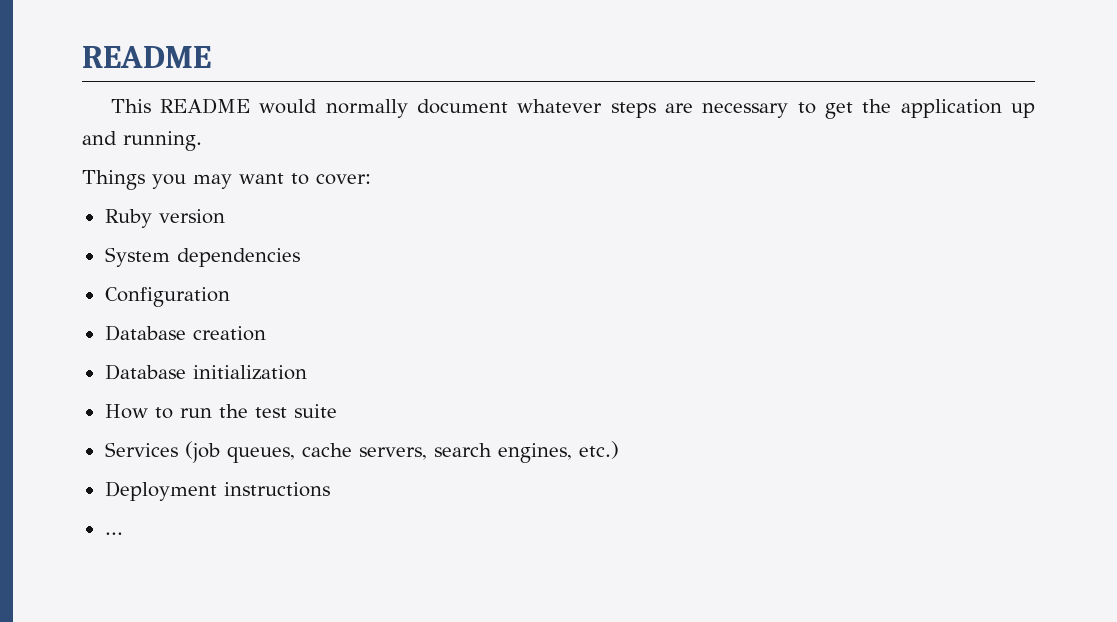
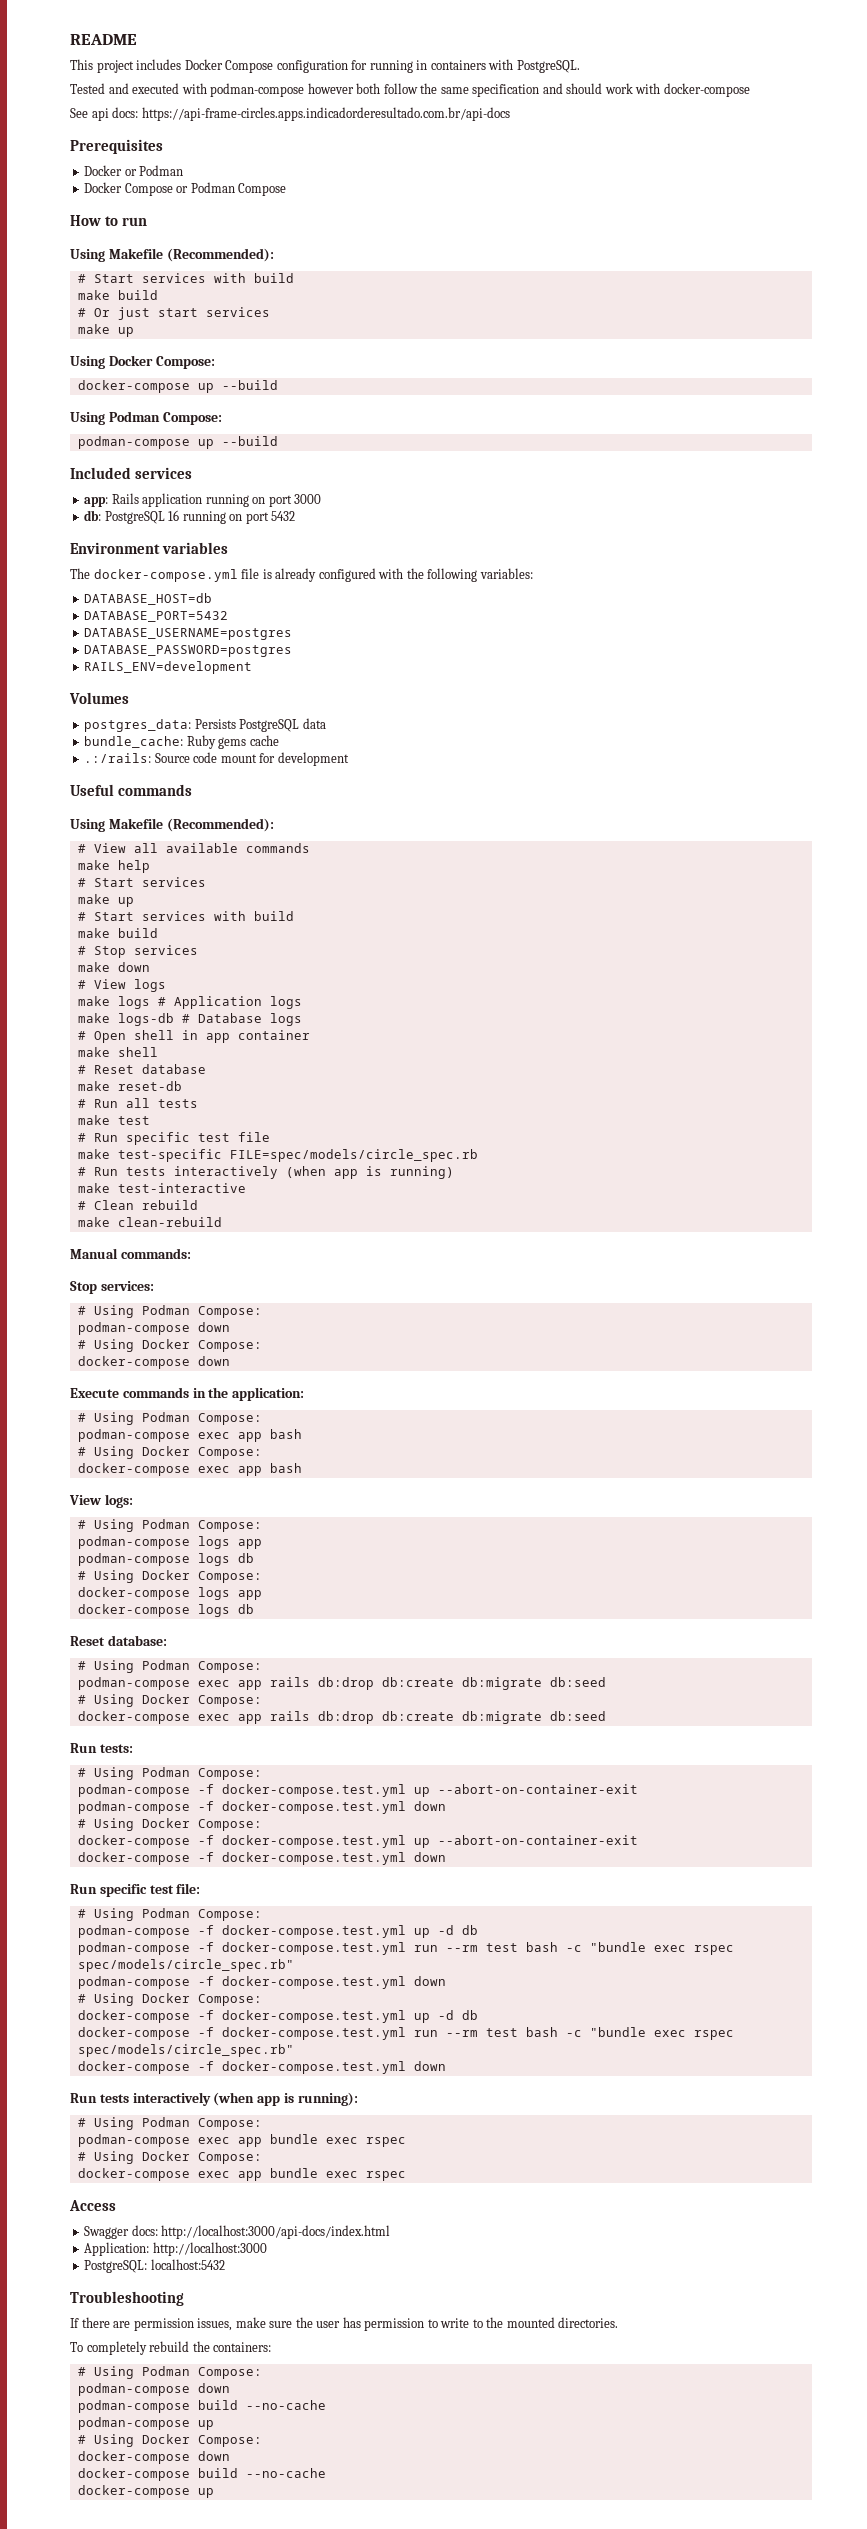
- This README would normally document whatever steps are necessary to get the application up and running.
- Things you may want to cover:
- Ruby version
- System dependencies
- Configuration
- Database creation
- Database initialization
- How to run the test suite
- Services (job queues, cache servers, search engines, etc.)
- Deployment instructions
- ...
+ This project includes Docker Compose configuration for running in containers with PostgreSQL.
+ Tested and executed with podman-compose however both follow the same specification and should work with docker-compose
+ See api docs: https://api-frame-circles.apps.indicadorderesultado.com.br/api-docs
+ Prerequisites
+ Docker or Podman
+ Docker Compose or Podman Compose
+ How to run
+ Using Makefile (Recommended):
+ # Start services with build
+ make build
+ # Or just start services
+ make up
+ Using Docker Compose:
+ docker-compose up --build
+ Using Podman Compose:
+ podman-compose up --build
+ Included services
+ app: Rails application running on port 3000
+ db: PostgreSQL 16 running on port 5432
+ Environment variables
+ The docker-compose.yml file is already configured with the following variables:
+ DATABASE_HOST=db
+ DATABASE_PORT=5432
+ DATABASE_USERNAME=postgres
+ DATABASE_PASSWORD=postgres
+ RAILS_ENV=development
+ Volumes
+ postgres_data: Persists PostgreSQL data
+ bundle_cache: Ruby gems cache
+ .:/rails: Source code mount for development
+ Useful commands
+ Using Makefile (Recommended):
+ # View all available commands
+ make help
+ # Start services
+ make up
+ # Start services with build
+ make build
+ # Stop services
+ make down
+ # View logs
+ make logs # Application logs
+ make logs-db # Database logs
+ # Open shell in app container
+ make shell
+ # Reset database
+ make reset-db
+ # Run all tests
+ make test
+ # Run specific test file
+ make test-specific FILE=spec/models/circle_spec.rb
+ # Run tests interactively (when app is running)
+ make test-interactive
+ # Clean rebuild
+ make clean-rebuild
+ Manual commands:
+ Stop services:
+ # Using Podman Compose:
+ podman-compose down
+ # Using Docker Compose:
+ docker-compose down
+ Execute commands in the application:
+ # Using Podman Compose:
+ podman-compose exec app bash
+ # Using Docker Compose:
+ docker-compose exec app bash
+ View logs:
+ # Using Podman Compose:
+ podman-compose logs app
+ podman-compose logs db
+ # Using Docker Compose:
+ docker-compose logs app
+ docker-compose logs db
+ Reset database:
+ # Using Podman Compose:
+ podman-compose exec app rails db:drop db:create db:migrate db:seed
+ # Using Docker Compose:
+ docker-compose exec app rails db:drop db:create db:migrate db:seed
+ Run tests:
+ # Using Podman Compose:
+ podman-compose -f docker-compose.test.yml up --abort-on-container-exit
+ podman-compose -f docker-compose.test.yml down
+ # Using Docker Compose:
+ docker-compose -f docker-compose.test.yml up --abort-on-container-exit
+ docker-compose -f docker-compose.test.yml down
+ Run specific test file:
+ # Using Podman Compose:
+ podman-compose -f docker-compose.test.yml up -d db
+ podman-compose -f docker-compose.test.yml run --rm test bash -c "bundle exec rspec spec/models/circle_spec.rb"
+ podman-compose -f docker-compose.test.yml down
+ # Using Docker Compose:
+ docker-compose -f docker-compose.test.yml up -d db
+ docker-compose -f docker-compose.test.yml run --rm test bash -c "bundle exec rspec spec/models/circle_spec.rb"
+ docker-compose -f docker-compose.test.yml down
+ Run tests interactively (when app is running):
+ # Using Podman Compose:
+ podman-compose exec app bundle exec rspec
+ # Using Docker Compose:
+ docker-compose exec app bundle exec rspec
+ Access
+ Swagger docs: http://localhost:3000/api-docs/index.html
+ Application: http://localhost:3000
+ PostgreSQL: localhost:5432
+ Troubleshooting
+ If there are permission issues, make sure the user has permission to write to the mounted directories.
+ To completely rebuild the containers:
+ # Using Podman Compose:
+ podman-compose down
+ podman-compose build --no-cache
+ podman-compose up
+ # Using Docker Compose:
+ docker-compose down
+ docker-compose build --no-cache
+ docker-compose up

